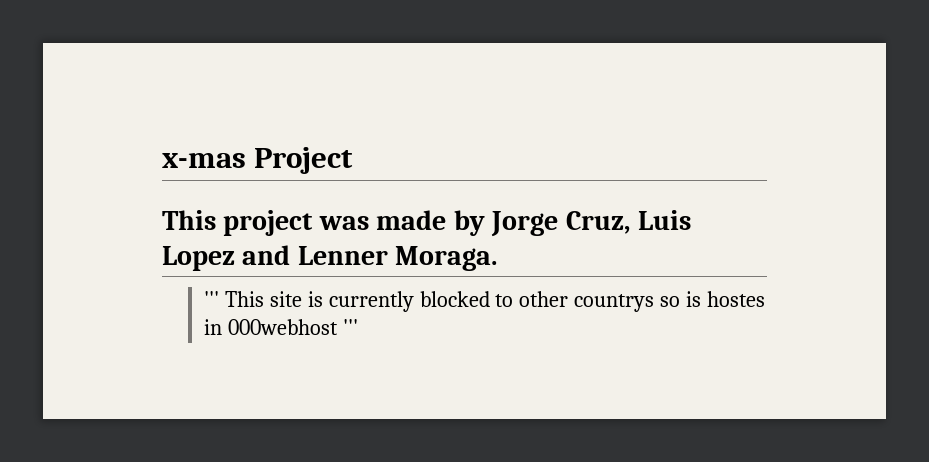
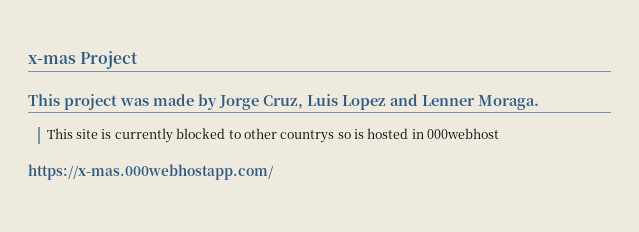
- ''' This site is currently blocked to other countrys so is hostes in 000webhost '''
+ This site is currently blocked to other countrys so is hosted in 000webhost
+ https://x-mas.000webhostapp.com/

